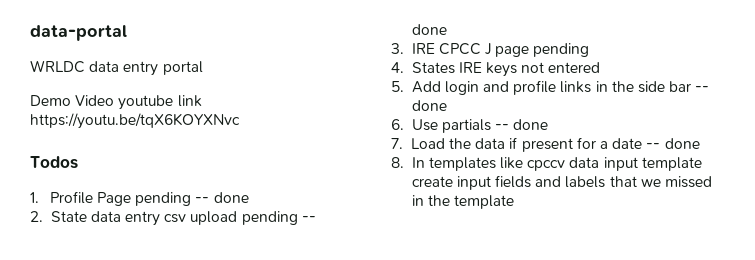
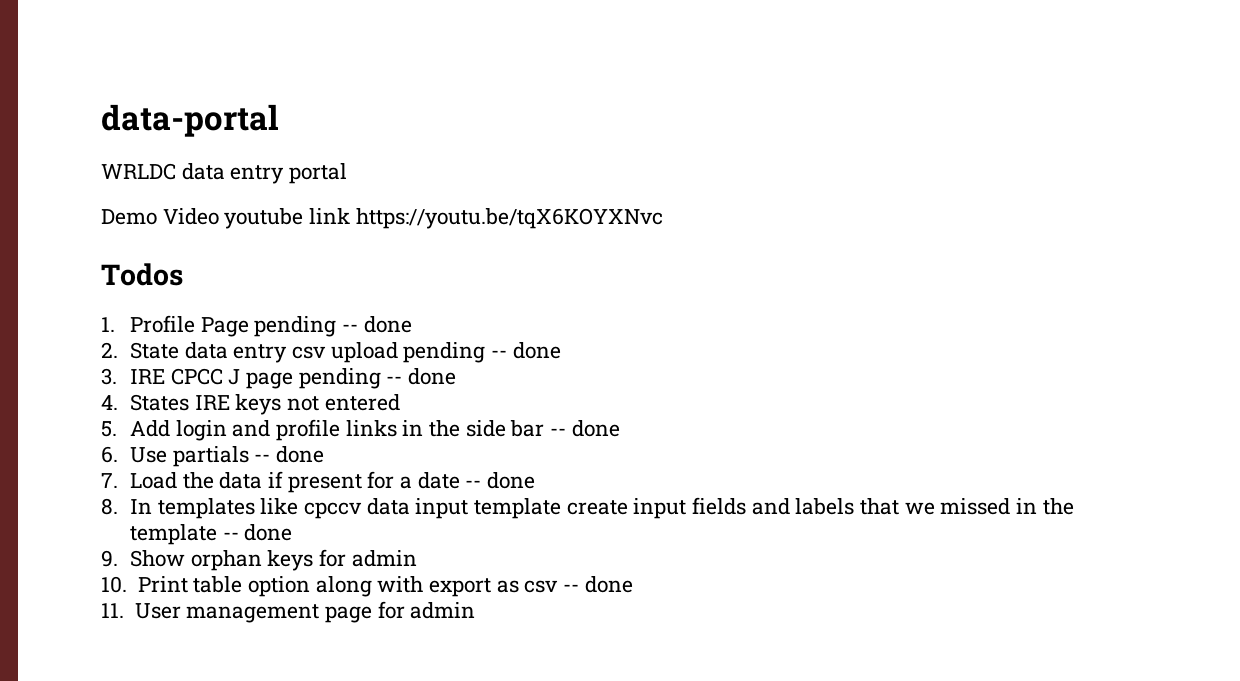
- 3. IRE CPCC J page pending
+ 3. IRE CPCC J page pending -- done
- 8. In templates like cpccv data input template create input fields and labels that we missed in the template
+ 8. In templates like cpccv data input template create input fields and labels that we missed in the template -- done
+ 9. Show orphan keys for admin
+ 10. Print table option along with export as csv -- done
+ 11. User management page for admin

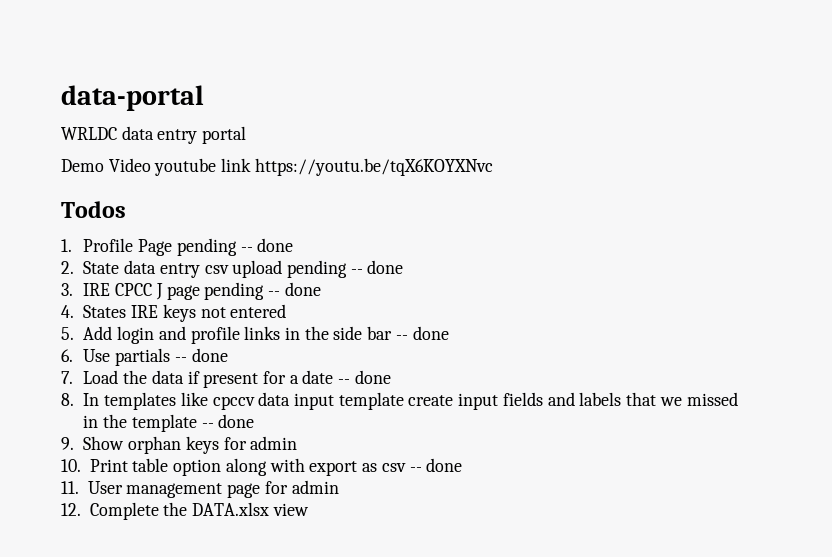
+ 12. Complete the DATA.xlsx view

